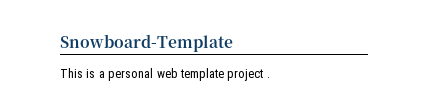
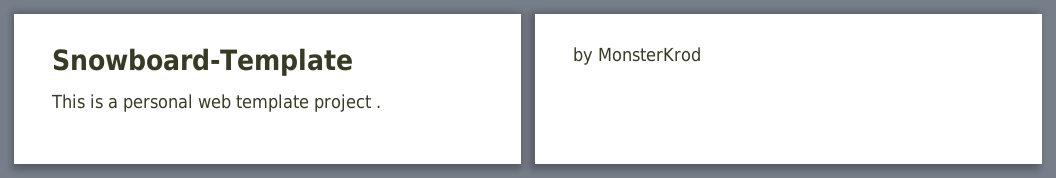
+ by MonsterKrod

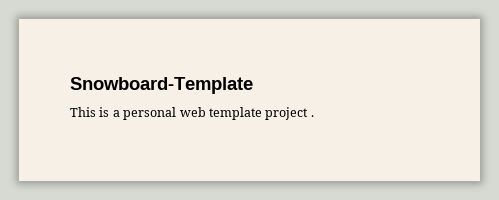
- by MonsterKrod

